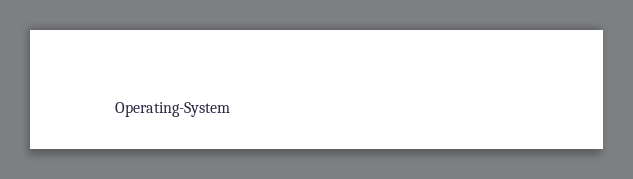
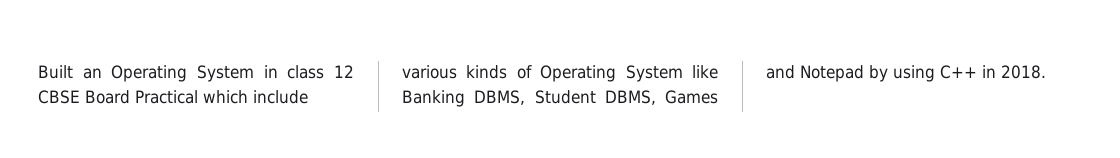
- Operating-System
+ Built an Operating System in class 12 CBSE Board Practical which include various kinds of Operating System like Banking DBMS, Student DBMS, Games and Notepad by using C++ in 2018.

